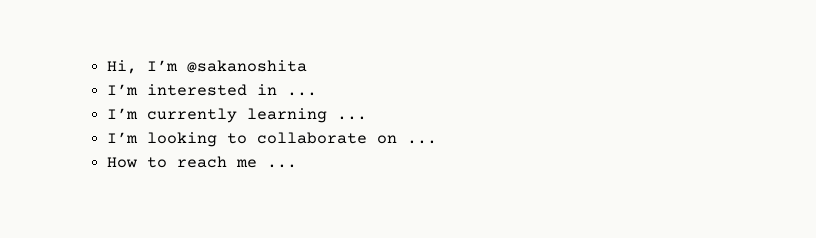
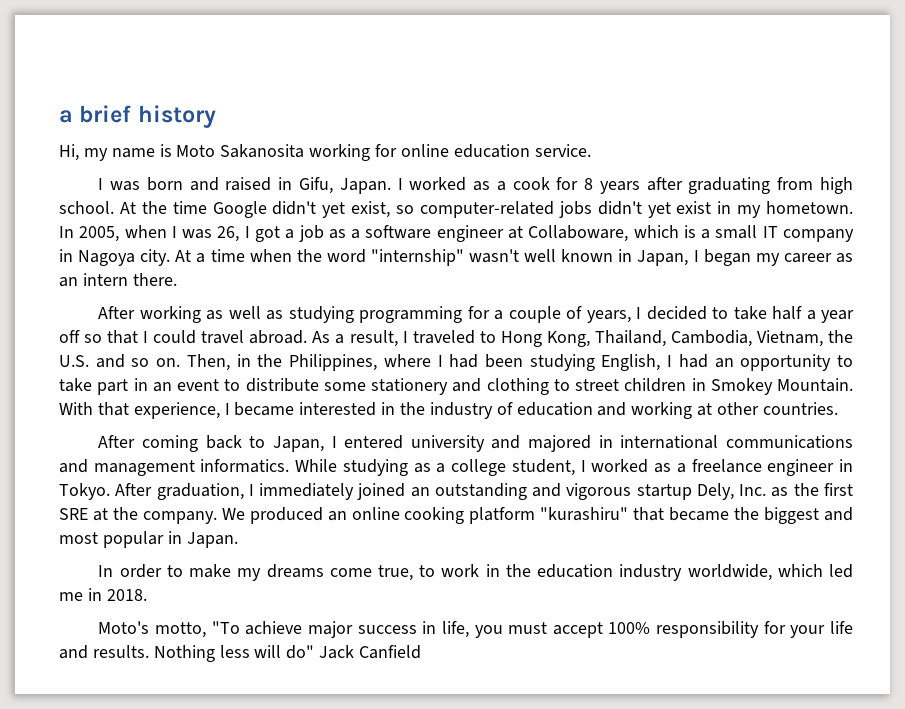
- Hi, I’m @sakanoshita
- I’m interested in ...
- I’m currently learning ...
- I’m looking to collaborate on ...
- How to reach me ...
+ a brief history
+ Hi, my name is Moto Sakanosita working for online education service.
+ I was born and raised in Gifu, Japan. I worked as a cook for 8 years after graduating from high school. At the time Google didn't yet exist, so computer-related jobs didn't yet exist in my hometown. In 2005, when I was 26, I got a job as a software engineer at Collaboware, which is a small IT company in Nagoya city. At a time when the word "internship" wasn't well known in Japan, I began my career as an intern there.
+ After working as well as studying programming for a couple of years, I decided to take half a year off so that I could travel abroad. As a result, I traveled to Hong Kong, Thailand, Cambodia, Vietnam, the U.S. and so on. Then, in the Philippines, where I had been studying English, I had an opportunity to take part in an event to distribute some stationery and clothing to street children in Smokey Mountain. With that experience, I became interested in the industry of education and working at other countries.
+ After coming back to Japan, I entered university and majored in international communications and management informatics. While studying as a college student, I worked as a freelance engineer in Tokyo. After graduation, I immediately joined an outstanding and vigorous startup Dely, Inc. as the first SRE at the company. We produced an online cooking platform "kurashiru" that became the biggest and most popular in Japan.
+ In order to make my dreams come true, to work in the education industry worldwide, which led me in 2018.
+ Moto's motto, "To achieve major success in life, you must accept 100% responsibility for your life and results. Nothing less will do" Jack Canfield

